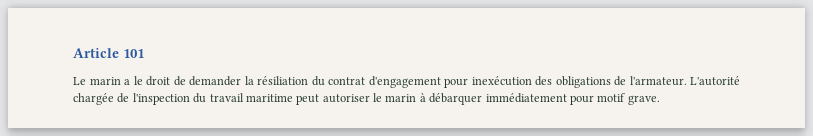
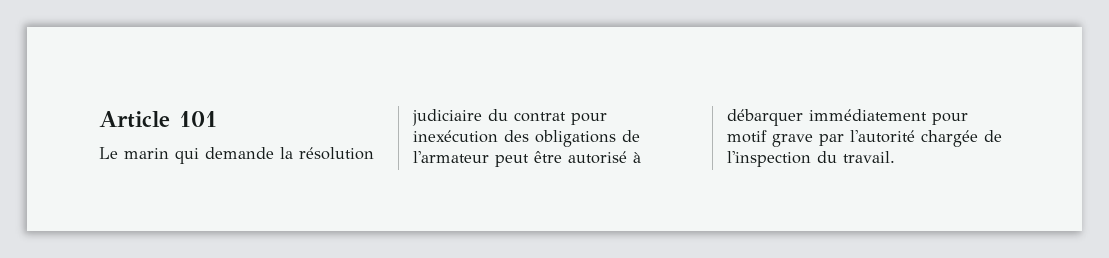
- Le marin a le droit de demander la résiliation du contrat d'engagement pour inexécution des obligations de l'armateur. L'autorité chargée de l'inspection du travail maritime peut autoriser le marin à débarquer immédiatement pour motif grave.
+ Le marin qui demande la résolution judiciaire du contrat pour inexécution des obligations de l'armateur peut être autorisé à débarquer immédiatement pour motif grave par l'autorité chargée de l'inspection du travail.

